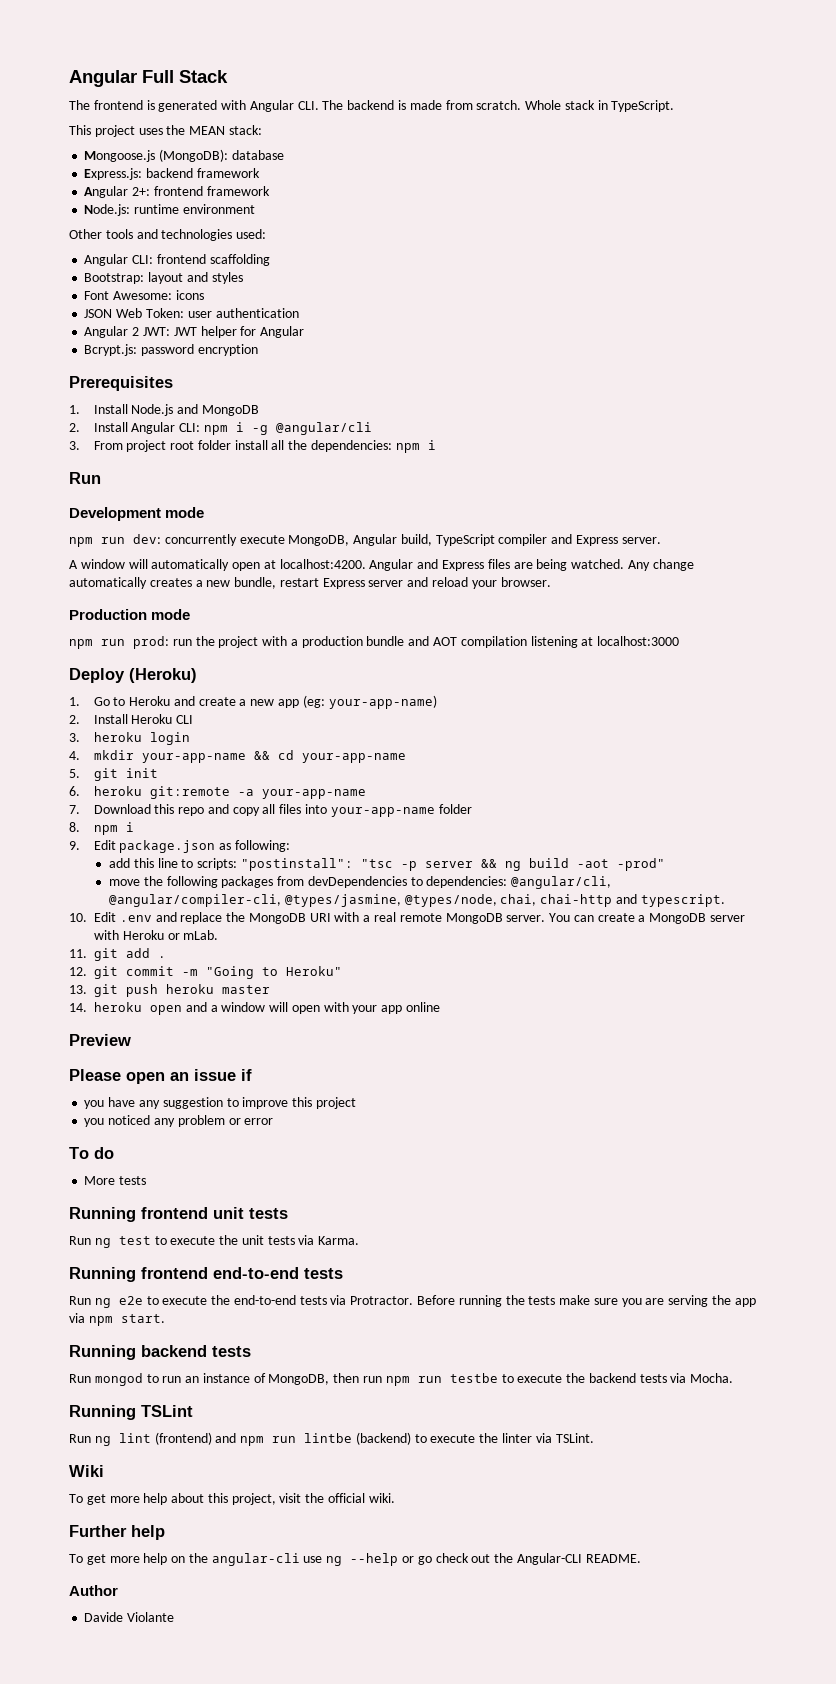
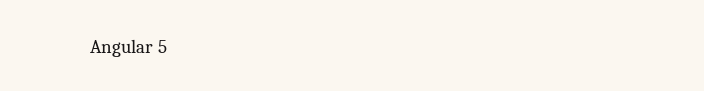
- Angular Full Stack
- The frontend is generated with Angular CLI. The backend is made from scratch. Whole stack in TypeScript.
- This project uses the MEAN stack:
- Mongoose.js (MongoDB): database
- Express.js: backend framework
- Angular 2+: frontend framework
- Node.js: runtime environment
- Other tools and technologies used:
- Angular CLI: frontend scaffolding
- Bootstrap: layout and styles
- Font Awesome: icons
- JSON Web Token: user authentication
- Angular 2 JWT: JWT helper for Angular
- Bcrypt.js: password encryption
- Prerequisites
- 1. Install Node.js and MongoDB
- 2. Install Angular CLI: npm i -g @angular/cli
- 3. From project root folder install all the dependencies: npm i
- Run
- Development mode
- npm run dev: concurrently execute MongoDB, Angular build, TypeScript compiler and Express server.
- A window will automatically open at localhost:4200. Angular and Express files are being watched. Any change automatically creates a new bundle, restart Express server and reload your browser.
- Production mode
- npm run prod: run the project with a production bundle and AOT compilation listening at localhost:3000
- Deploy (Heroku)
- 1. Go to Heroku and create a new app (eg: your-app-name)
- 2. Install Heroku CLI
- 3. heroku login
- 4. mkdir your-app-name && cd your-app-name
- 5. git init
- 6. heroku git:remote -a your-app-name
- 7. Download this repo and copy all files into your-app-name folder
- 8. npm i
- 9. Edit package.json as following:
- add this line to scripts: "postinstall": "tsc -p server && ng build -aot -prod"
- move the following packages from devDependencies to dependencies: @angular/cli, @angular/compiler-cli, @types/jasmine, @types/node, chai, chai-http and typescript.
- 10. Edit .env and replace the MongoDB URI with a real remote MongoDB server. You can create a MongoDB server with Heroku or mLab.
- 11. git add .
- 12. git commit -m "Going to Heroku"
- 13. git push heroku master
- 14. heroku open and a window will open with your app online
- Preview
- Please open an issue if
- you have any suggestion to improve this project
- you noticed any problem or error
- To do
- More tests
- Running frontend unit tests
- Run ng test to execute the unit tests via Karma.
- Running frontend end-to-end tests
- Run ng e2e to execute the end-to-end tests via Protractor. Before running the tests make sure you are serving the app via npm start.
- Running backend tests
- Run mongod to run an instance of MongoDB, then run npm run testbe to execute the backend tests via Mocha.
- Running TSLint
- Run ng lint (frontend) and npm run lintbe (backend) to execute the linter via TSLint.
- Wiki
- To get more help about this project, visit the official wiki.
- Further help
- To get more help on the angular-cli use ng --help or go check out the Angular-CLI README.
- Author
- Davide Violante
+ Angular 5

